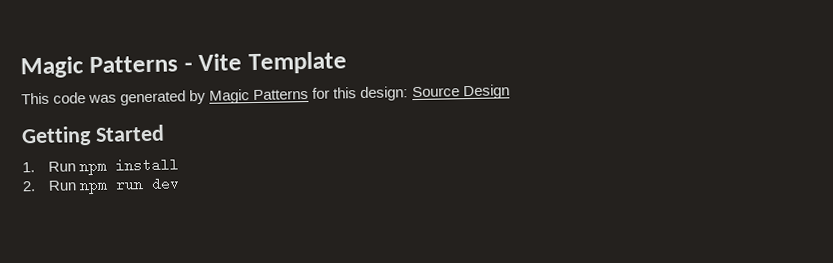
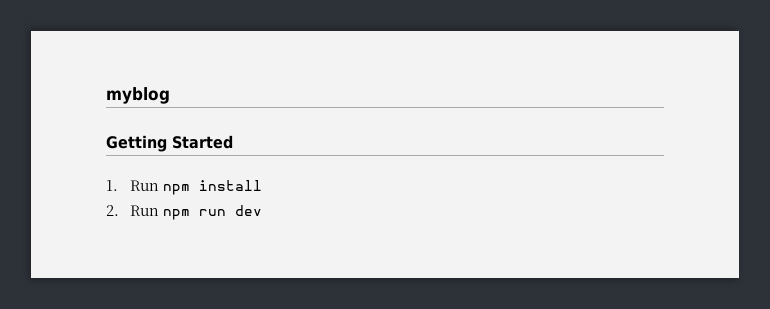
- Magic Patterns - Vite Template
- This code was generated by Magic Patterns for this design: Source Design
+ myblog

